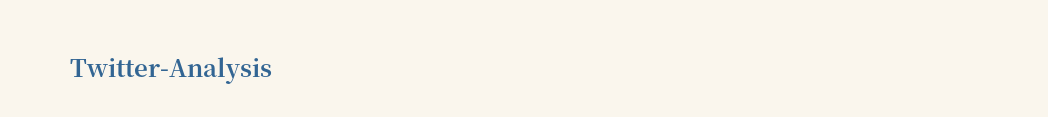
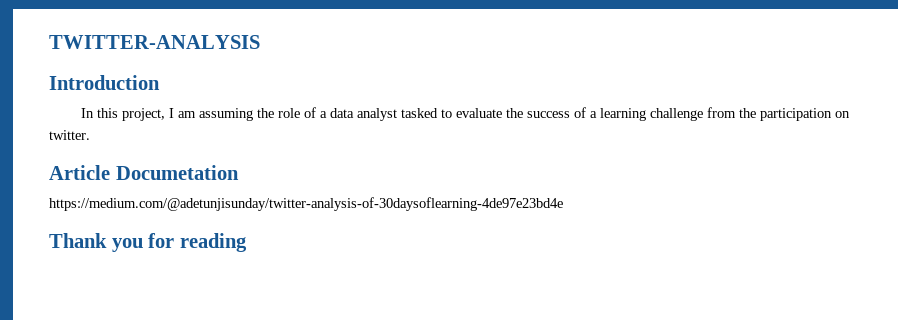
- Twitter-Analysis
+ TWITTER-ANALYSIS
+ Introduction
+ In this project, I am assuming the role of a data analyst tasked to evaluate the success of a learning challenge from the participation on twitter.
+ Article Documetation
+ https://medium.com/@adetunjisunday/twitter-analysis-of-30daysoflearning-4de97e23bd4e
+ Thank you for reading

